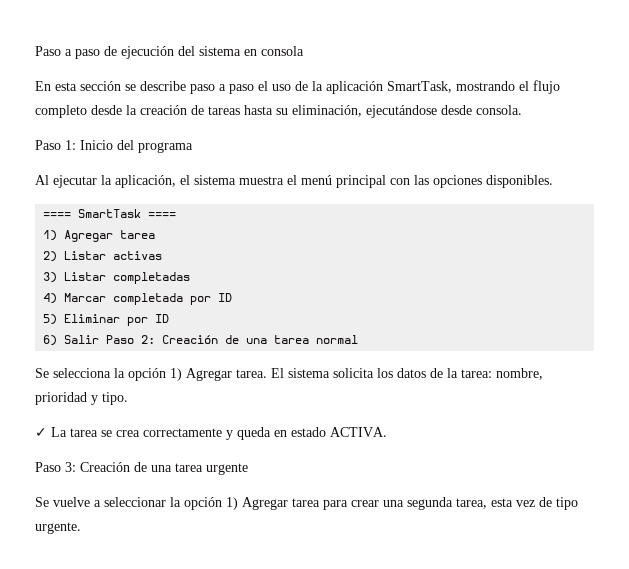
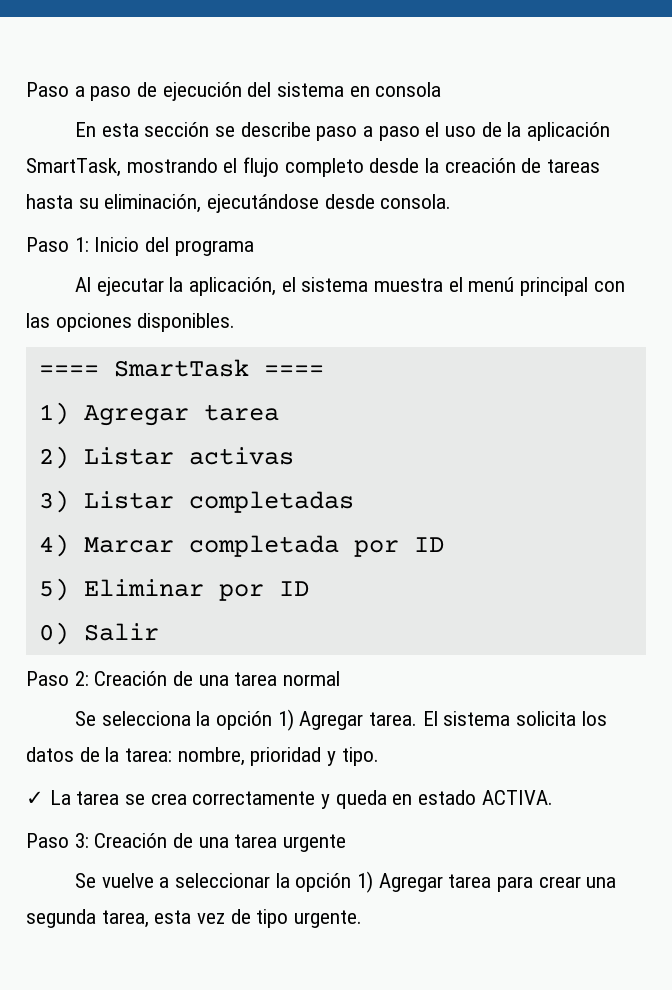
- 6) Salir Paso 2: Creación de una tarea normal
+ 0) Salir
+ Paso 2: Creación de una tarea normal

